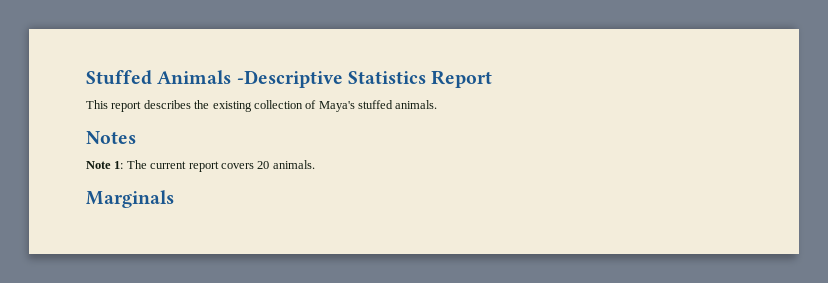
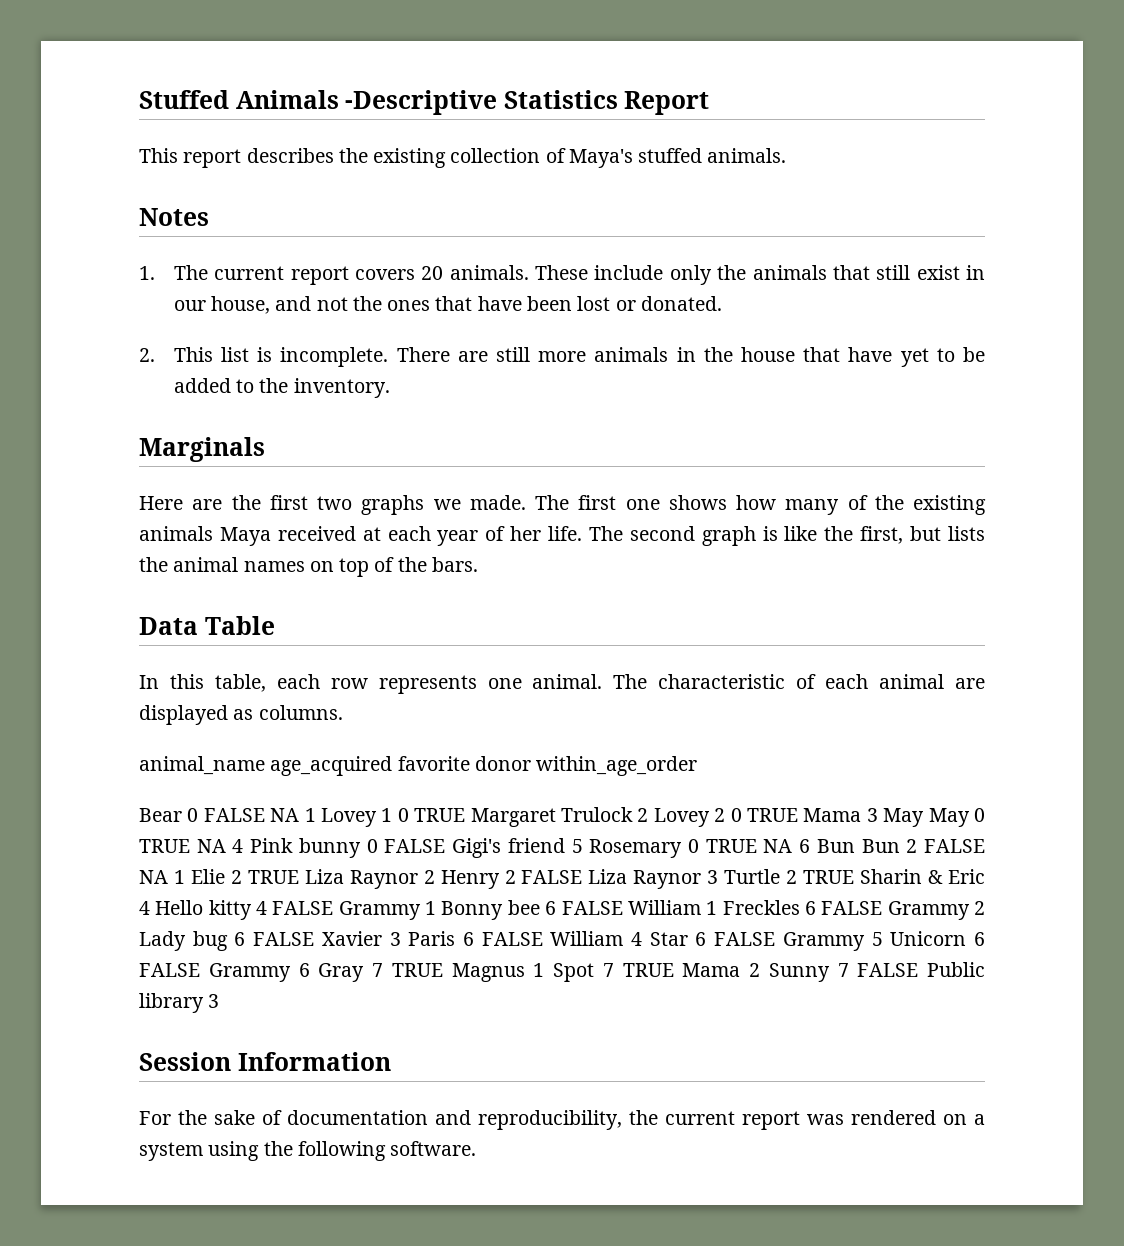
- Note 1: The current report covers 20 animals.
+ 1. The current report covers 20 animals. These include only the animals that still exist in our house, and not the ones that have been lost or donated.
+ 2. This list is incomplete. There are still more animals in the house that have yet to be added to the inventory.
  Marginals
+ Here are the first two graphs we made. The first one shows how many of the existing animals Maya received at each year of her life. The second graph is like the first, but lists the animal names on top of the bars.
+ Data Table
+ In this table, each row represents one animal. The characteristic of each animal are displayed as columns.
+ animal_name age_acquired favorite donor within_age_order
+ Bear 0 FALSE NA 1 Lovey 1 0 TRUE Margaret Trulock 2 Lovey 2 0 TRUE Mama 3 May May 0 TRUE NA 4 Pink bunny 0 FALSE Gigi's friend 5 Rosemary 0 TRUE NA 6 Bun Bun 2 FALSE NA 1 Elie 2 TRUE Liza Raynor 2 Henry 2 FALSE Liza Raynor 3 Turtle 2 TRUE Sharin & Eric 4 Hello kitty 4 FALSE Grammy 1 Bonny bee 6 FALSE William 1 Freckles 6 FALSE Grammy 2 Lady bug 6 FALSE Xavier 3 Paris 6 FALSE William 4 Star 6 FALSE Grammy 5 Unicorn 6 FALSE Grammy 6 Gray 7 TRUE Magnus 1 Spot 7 TRUE Mama 2 Sunny 7 FALSE Public library 3
+ Session Information
+ For the sake of documentation and reproducibility, the current report was rendered on a system using the following software.

